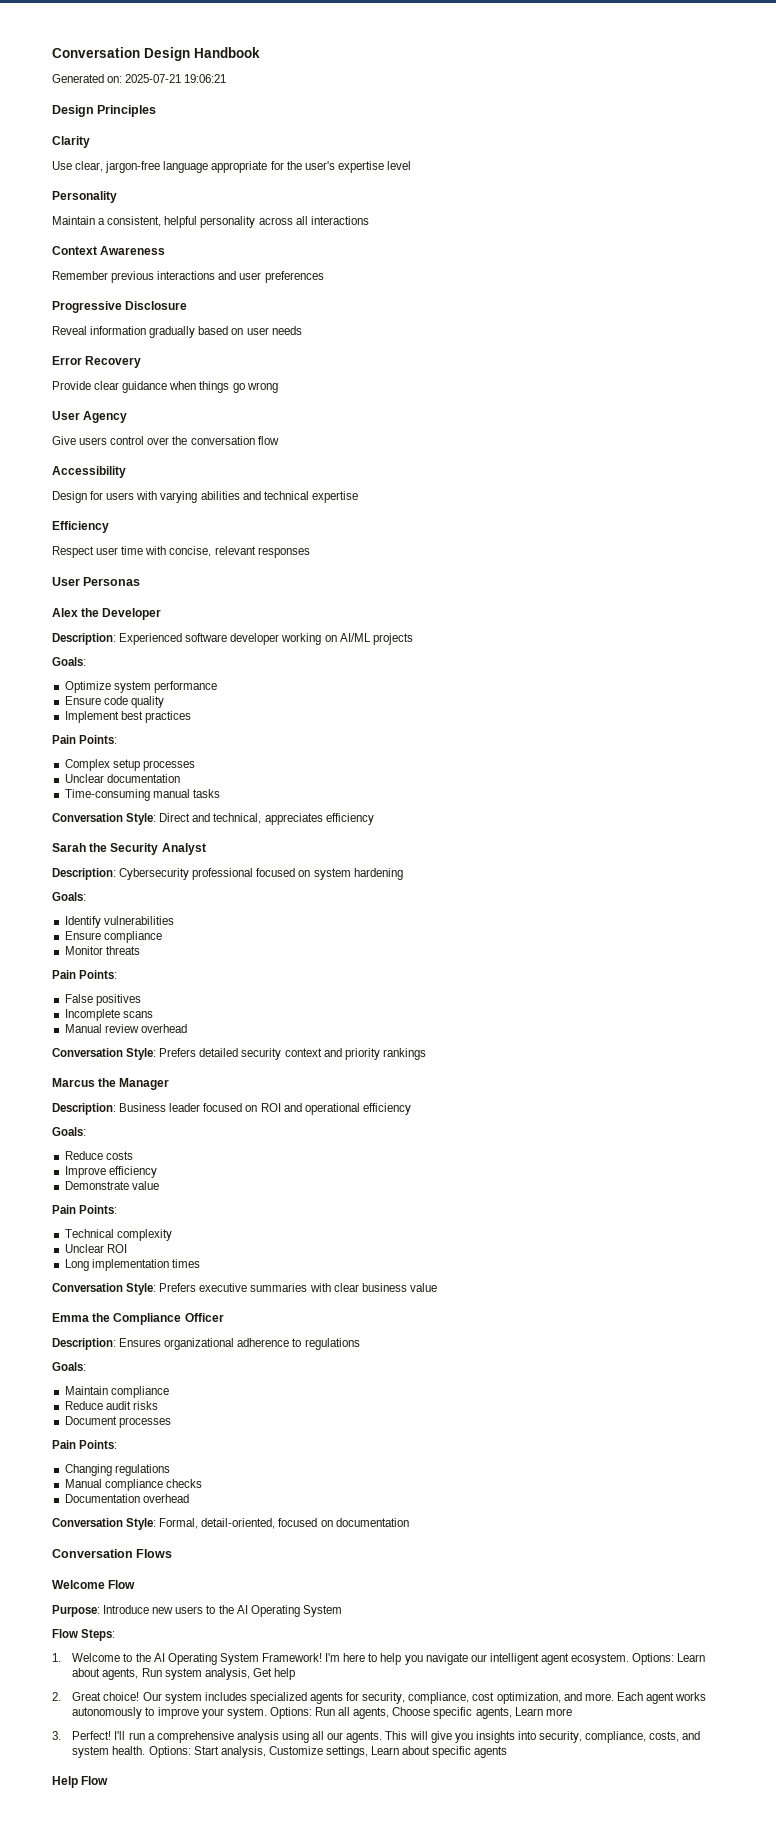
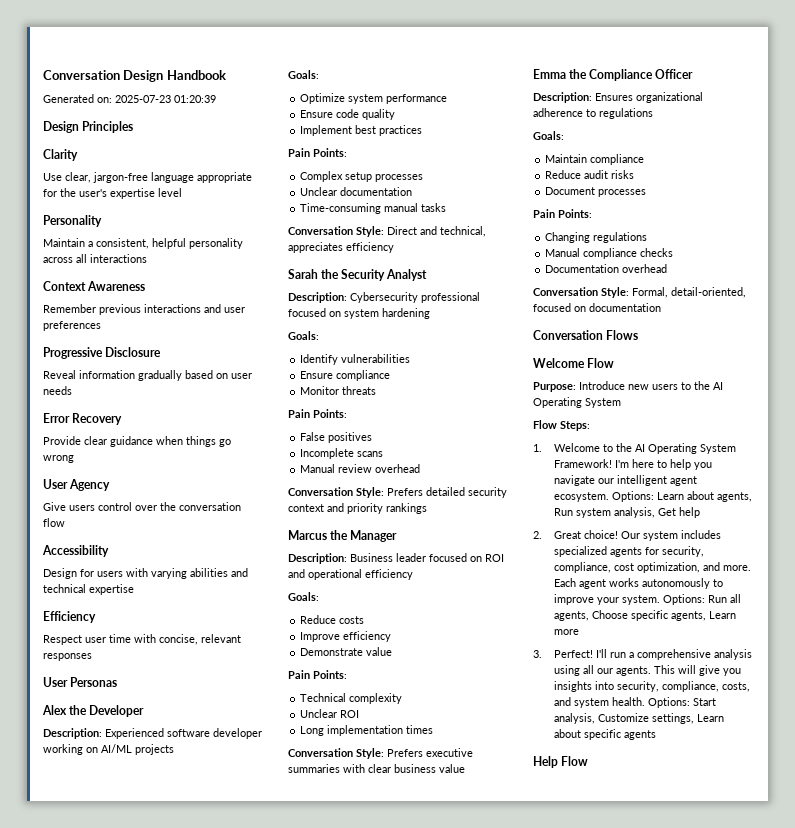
- Generated on: 2025-07-21 19:06:21
+ Generated on: 2025-07-23 01:20:39

